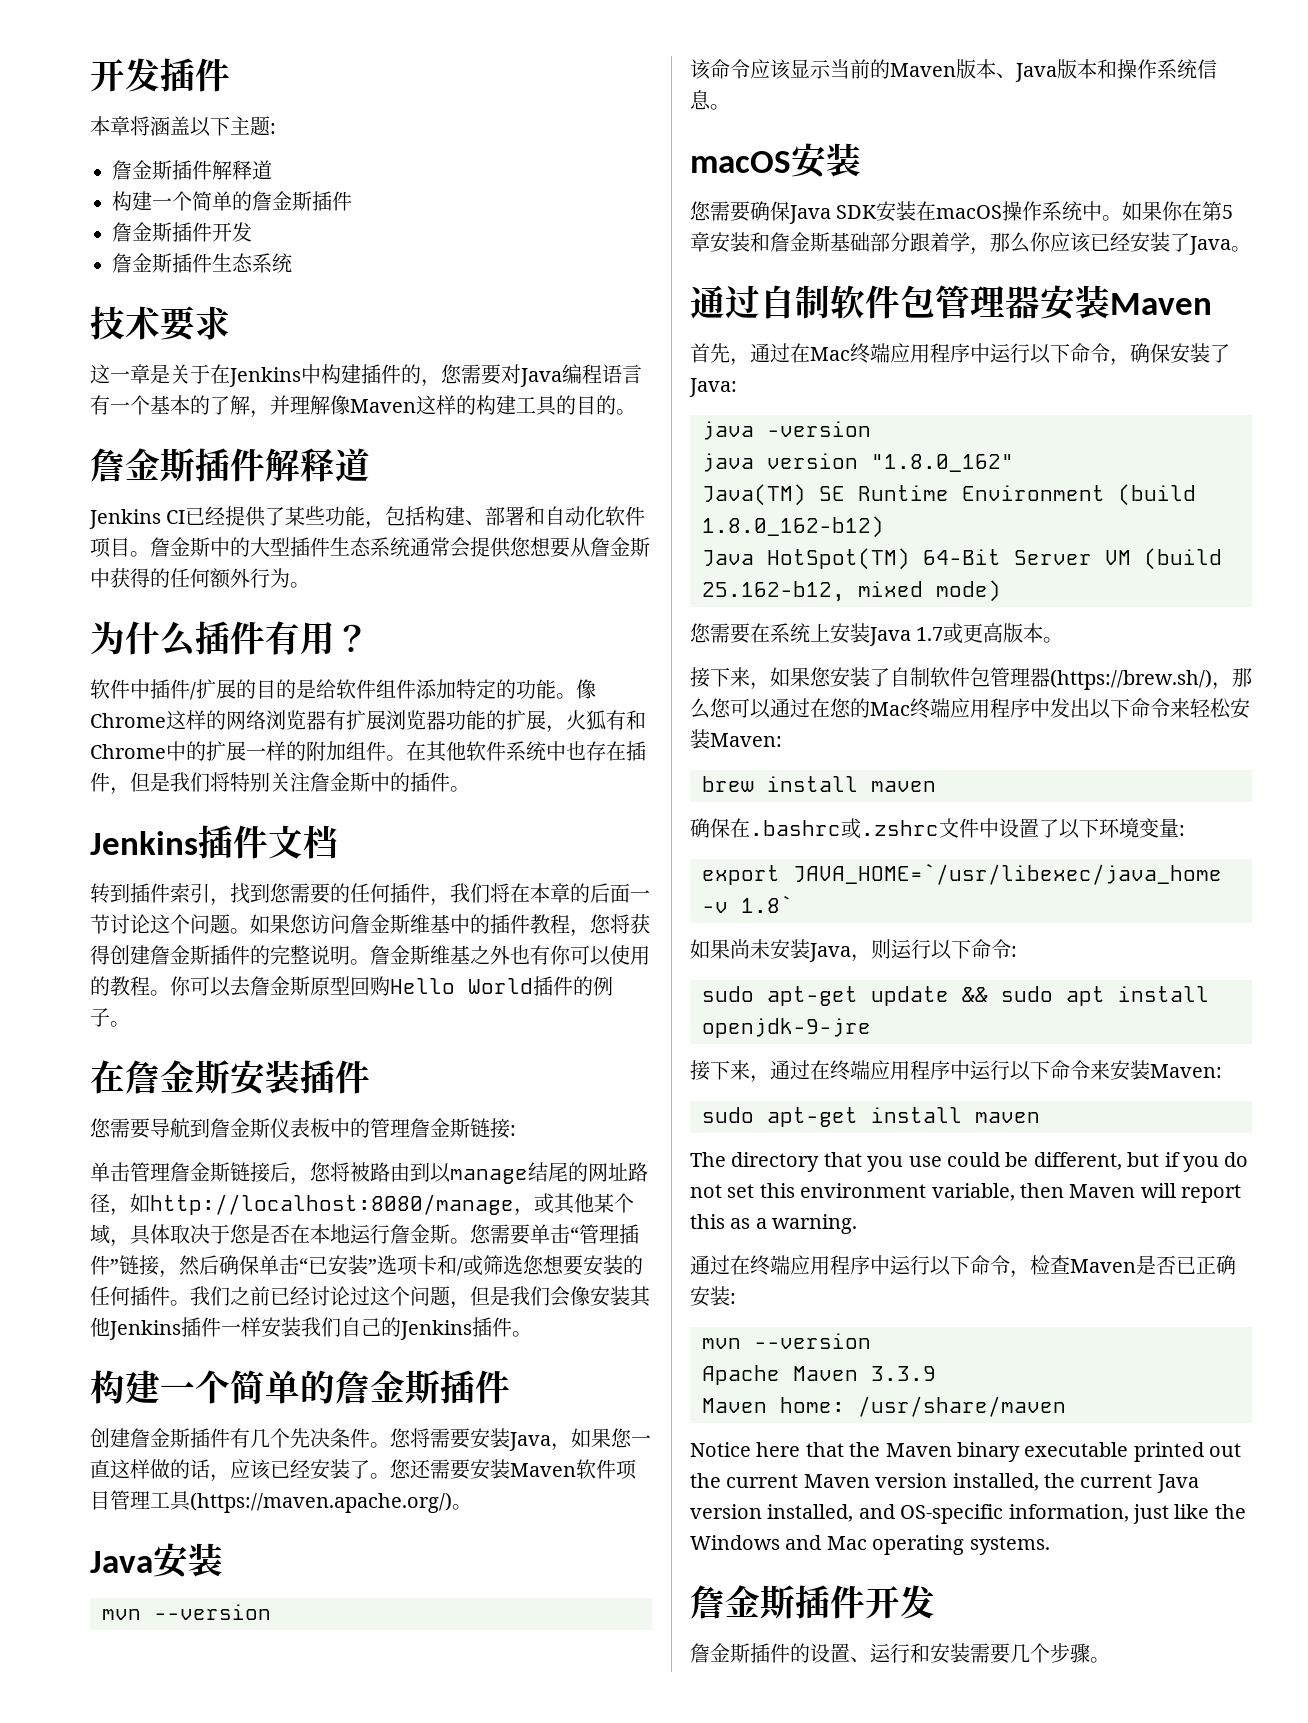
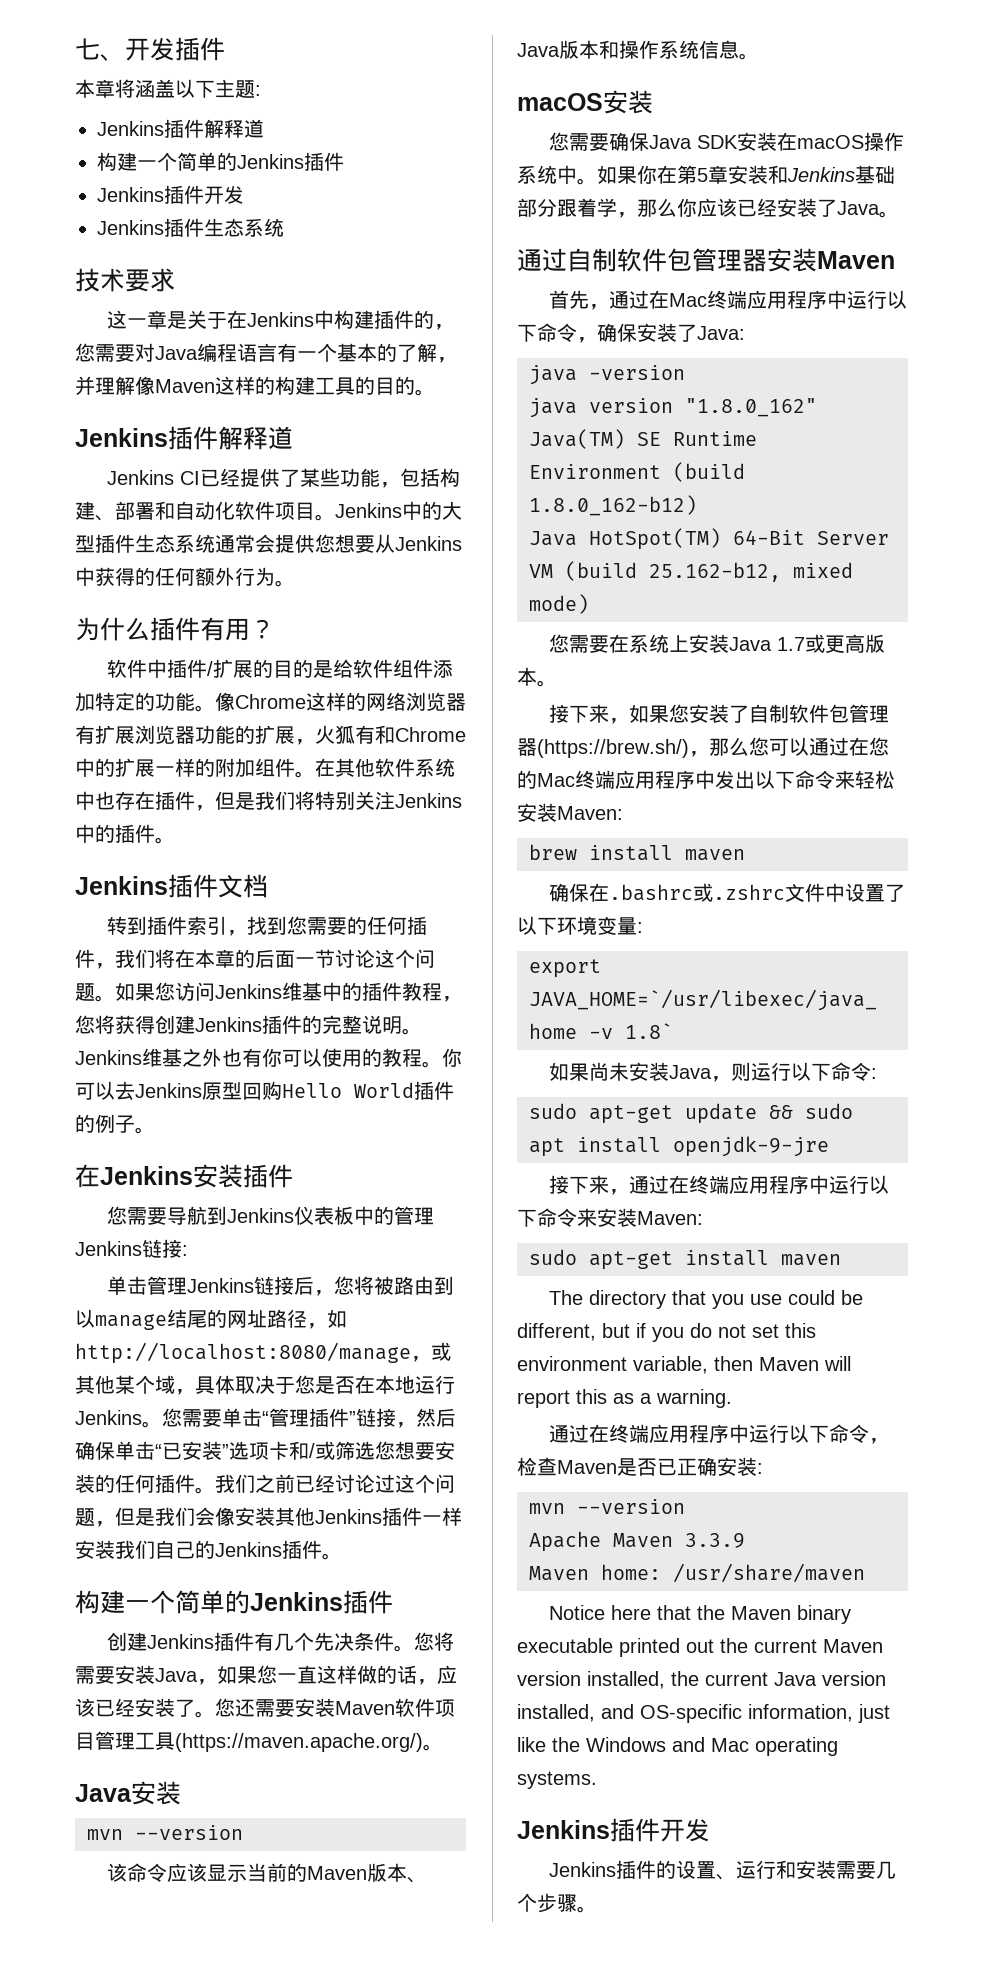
- 开发插件
+ 七、开发插件
  本章将涵盖以下主题:
- 詹金斯插件解释道
- 构建一个简单的詹金斯插件
- 詹金斯插件开发
- 詹金斯插件生态系统
+ Jenkins插件解释道
+ 构建一个简单的Jenkins插件
+ Jenkins插件开发
+ Jenkins插件生态系统
  这一章是关于在Jenkins中构建插件的，您需要对Java编程语言有一个基本的了解，并理解像Maven这样的构建工具的目的。
- 詹金斯插件解释道
+ Jenkins插件解释道
- 詹金斯中的大型插件生态系统通常会提供您想要从詹金斯中获得的任何额外行为。
+ Jenkins中的大型插件生态系统通常会提供您想要从Jenkins中获得的任何额外行为。
- 在其他软件系统中也存在插件，但是我们将特别关注詹金斯中的插件。
+ 在其他软件系统中也存在插件，但是我们将特别关注Jenkins中的插件。
- 如果您访问詹金斯维基中的插件教程，您将获得创建詹金斯插件的完整说明。
+ 如果您访问Jenkins维基中的插件教程，您将获得创建Jenkins插件的完整说明。
- 詹金斯维基之外也有你可以使用的教程。
+ Jenkins维基之外也有你可以使用的教程。
- 你可以去詹金斯原型回购Hello World插件的例子。
+ 你可以去Jenkins原型回购Hello World插件的例子。
- 在詹金斯安装插件
+ 在Jenkins安装插件
- 您需要导航到詹金斯仪表板中的管理詹金斯链接:
+ 您需要导航到Jenkins仪表板中的管理Jenkins链接:
- 单击管理詹金斯链接后，您将被路由到以manage结尾的网址路径，如http://localhost:8080/manage，或其他某个域，具体取决于您是否在本地运行詹金斯。
+ 单击管理Jenkins链接后，您将被路由到以manage结尾的网址路径，如http://localhost:8080/manage，或其他某个域，具体取决于您是否在本地运行Jenkins。
  我们之前已经讨论过这个问题，但是我们会像安装其他Jenkins插件一样安装我们自己的Jenkins插件。
- 构建一个简单的詹金斯插件
+ 构建一个简单的Jenkins插件
- 创建詹金斯插件有几个先决条件。
+ 创建Jenkins插件有几个先决条件。
- 如果你在第5章安装和詹金斯基础部分跟着学，那么你应该已经安装了Java。
+ 如果你在第5章安装和Jenkins基础部分跟着学，那么你应该已经安装了Java。
  Notice here that the Maven binary executable printed out the current Maven version installed, the current Java version installed, and OS-specific information, just like the Windows and Mac operating systems.
- 詹金斯插件开发
- 詹金斯插件的设置、运行和安装需要几个步骤。
+ Jenkins插件开发
+ Jenkins插件的设置、运行和安装需要几个步骤。

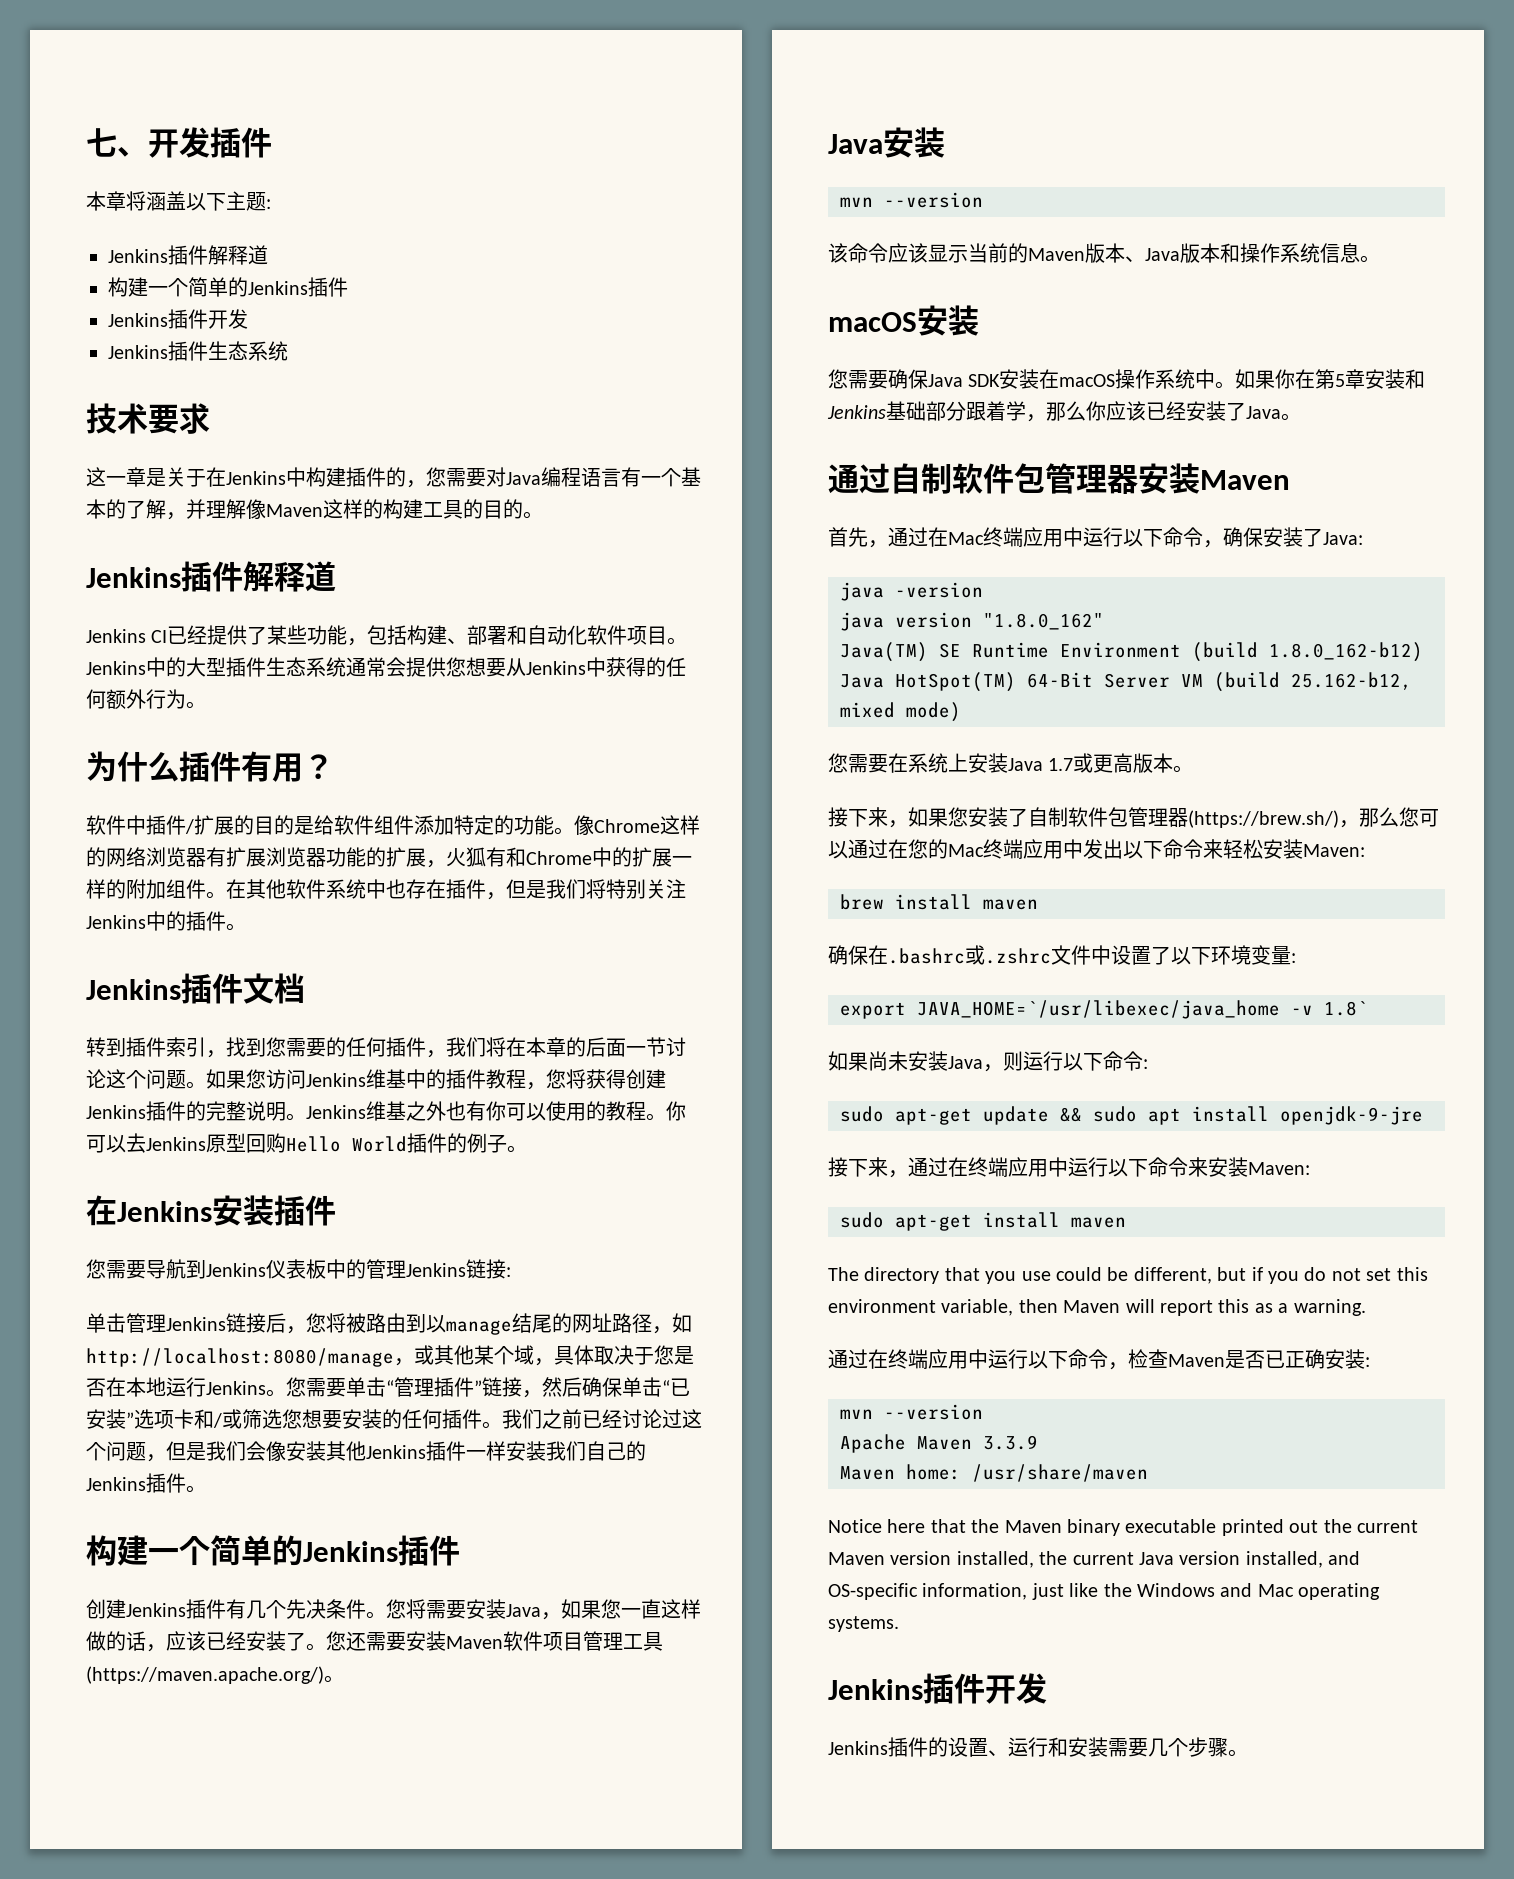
- 首先，通过在Mac终端应用程序中运行以下命令，确保安装了Java:
+ 首先，通过在Mac终端应用中运行以下命令，确保安装了Java:
- 接下来，如果您安装了自制软件包管理器(https://brew.sh/)，那么您可以通过在您的Mac终端应用程序中发出以下命令来轻松安装Maven:
+ 接下来，如果您安装了自制软件包管理器(https://brew.sh/)，那么您可以通过在您的Mac终端应用中发出以下命令来轻松安装Maven:
- 接下来，通过在终端应用程序中运行以下命令来安装Maven:
+ 接下来，通过在终端应用中运行以下命令来安装Maven:
- 通过在终端应用程序中运行以下命令，检查Maven是否已正确安装:
+ 通过在终端应用中运行以下命令，检查Maven是否已正确安装:

